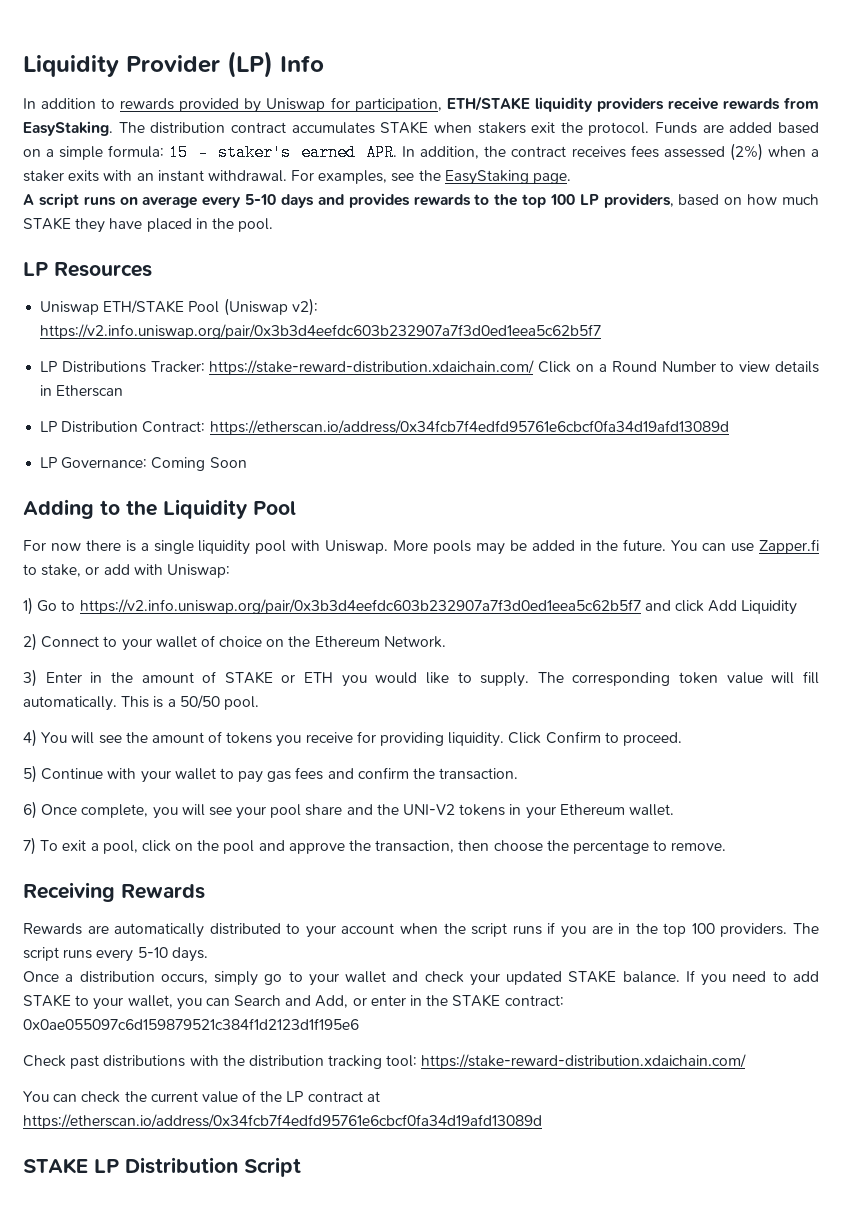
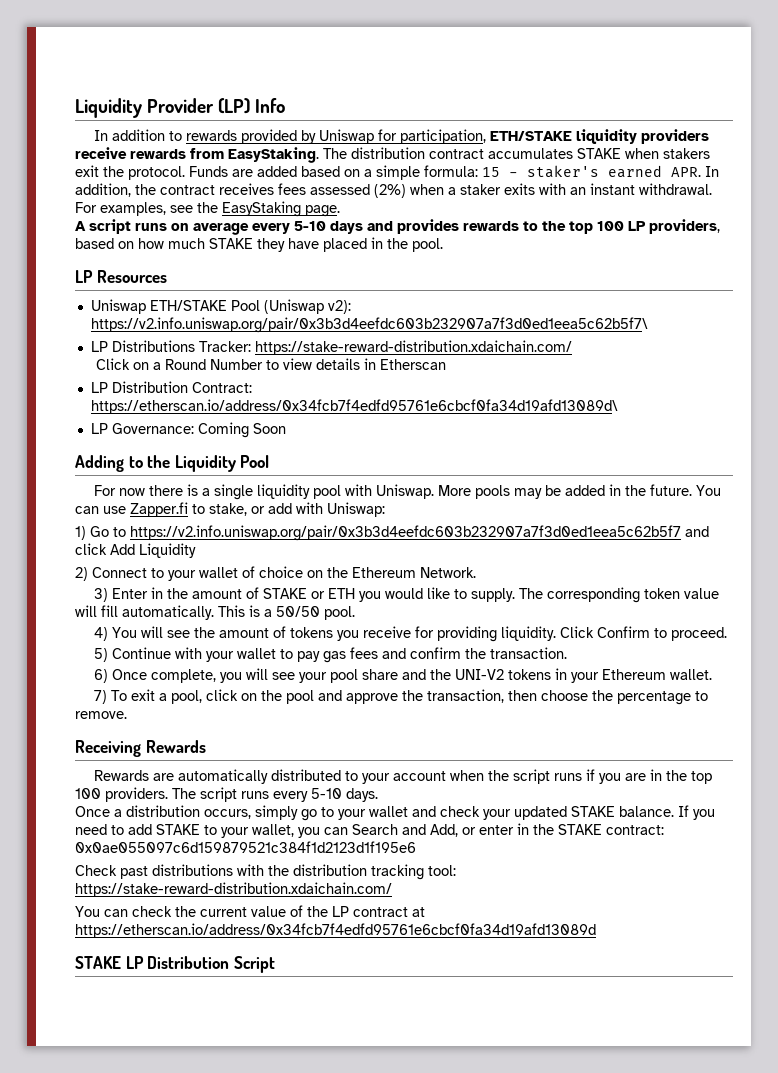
- Uniswap ETH/STAKE Pool (Uniswap v2): https://v2.info.uniswap.org/pair/0x3b3d4eefdc603b232907a7f3d0ed1eea5c62b5f7
+ Uniswap ETH/STAKE Pool (Uniswap v2): https://v2.info.uniswap.org/pair/0x3b3d4eefdc603b232907a7f3d0ed1eea5c62b5f7\
- LP Distributions Tracker: https://stake-reward-distribution.xdaichain.com/ Click on a Round Number to view details in Etherscan
+ LP Distributions Tracker: https://stake-reward-distribution.xdaichain.com/
+ Click on a Round Number to view details in Etherscan
- LP Distribution Contract: https://etherscan.io/address/0x34fcb7f4edfd95761e6cbcf0fa34d19afd13089d
+ LP Distribution Contract: https://etherscan.io/address/0x34fcb7f4edfd95761e6cbcf0fa34d19afd13089d\

